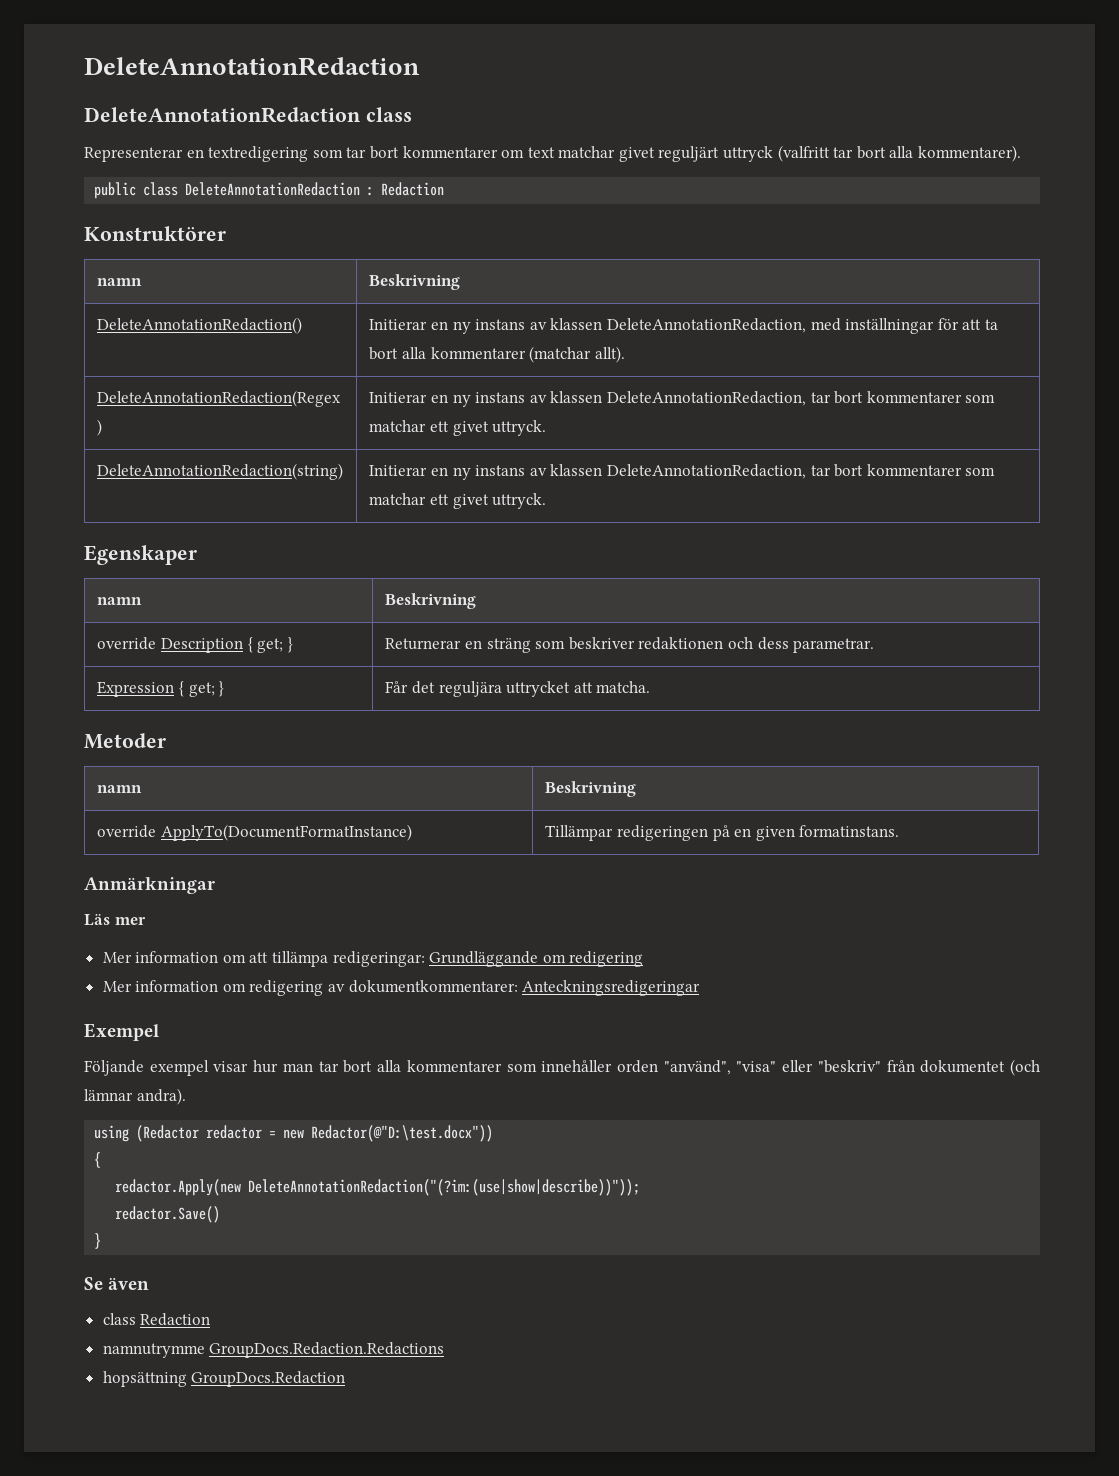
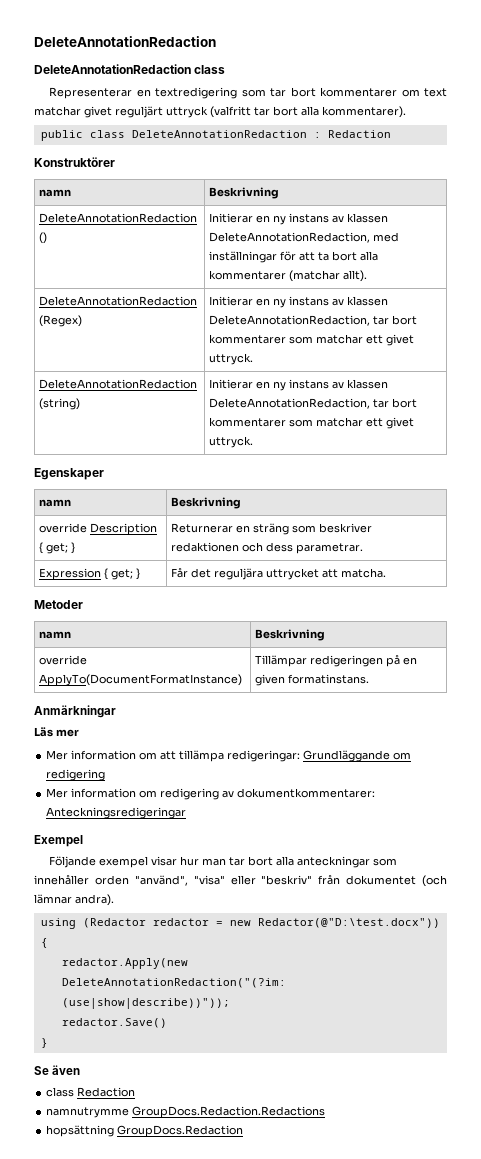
- Följande exempel visar hur man tar bort alla kommentarer som innehåller orden "använd", "visa" eller "beskriv" från dokumentet (och lämnar andra).
+ Följande exempel visar hur man tar bort alla anteckningar som innehåller orden "använd", "visa" eller "beskriv" från dokumentet (och lämnar andra).

